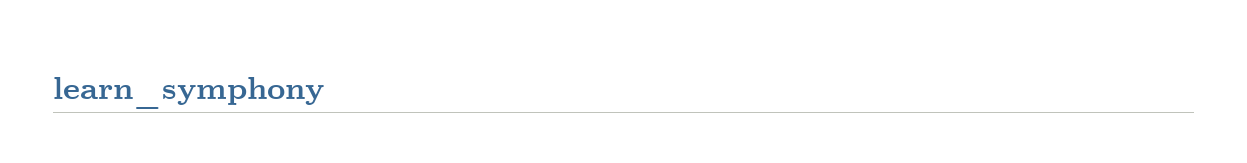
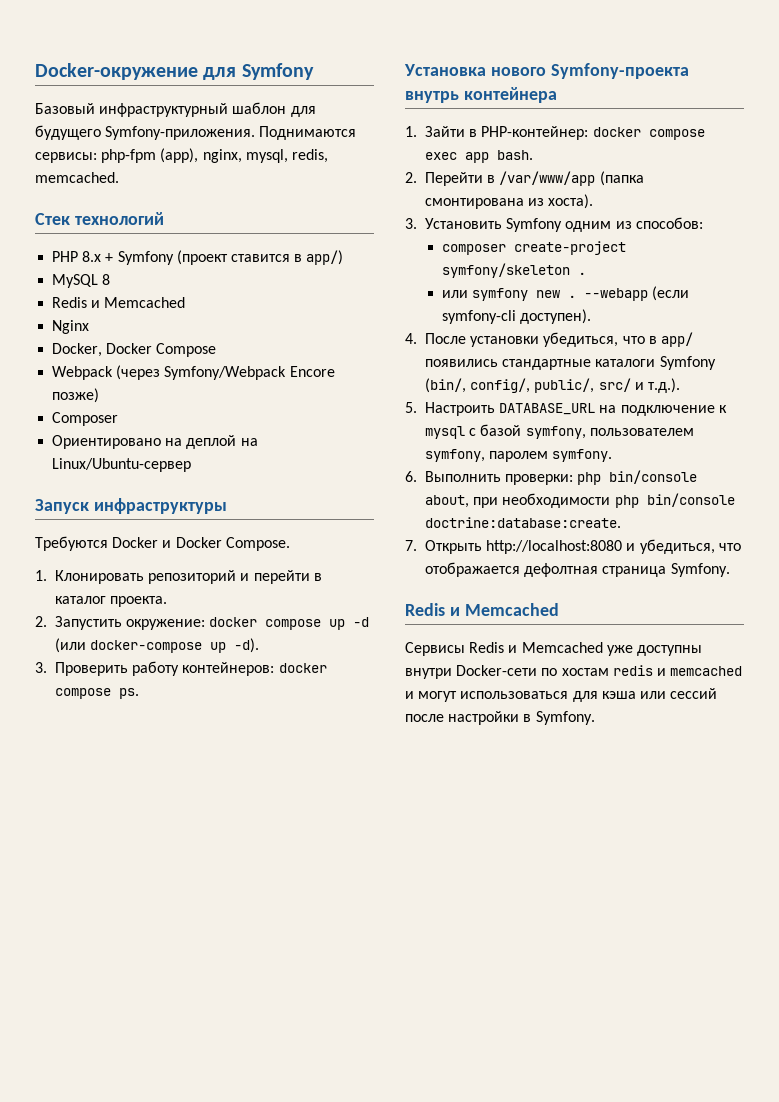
- learn_symphony
+ Docker-окружение для Symfony
+ Базовый инфраструктурный шаблон для будущего Symfony-приложения. Поднимаются сервисы: php-fpm (app), nginx, mysql, redis, memcached.
+ Стек технологий
+ PHP 8.x + Symfony (проект ставится в app/)
+ MySQL 8
+ Redis и Memcached
+ Nginx
+ Docker, Docker Compose
+ Webpack (через Symfony/Webpack Encore позже)
+ Composer
+ Ориентировано на деплой на Linux/Ubuntu-сервер
+ Запуск инфраструктуры
+ Требуются Docker и Docker Compose.
+ 1. Клонировать репозиторий и перейти в каталог проекта.
+ 2. Запустить окружение: docker compose up -d (или docker-compose up -d).
+ 3. Проверить работу контейнеров: docker compose ps.
+ Установка нового Symfony-проекта внутрь контейнера
+ 1. Зайти в PHP-контейнер: docker compose exec app bash.
+ 2. Перейти в /var/www/app (папка смонтирована из хоста).
+ 3. Установить Symfony одним из способов:
+ composer create-project symfony/skeleton .
+ или symfony new . --webapp (если symfony-cli доступен).
+ 4. После установки убедиться, что в app/ появились стандартные каталоги Symfony (bin/, config/, public/, src/ и т.д.).
+ 5. Настроить DATABASE_URL на подключение к mysql с базой symfony, пользователем symfony, паролем symfony.
+ 6. Выполнить проверки: php bin/console about, при необходимости php bin/console doctrine:database:create.
+ 7. Открыть http://localhost:8080 и убедиться, что отображается дефолтная страница Symfony.
+ Redis и Memcached
+ Сервисы Redis и Memcached уже доступны внутри Docker-сети по хостам redis и memcached и могут использоваться для кэша или сессий после настройки в Symfony.

